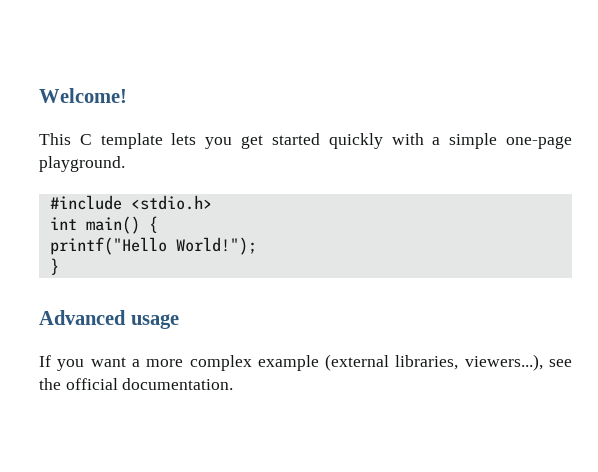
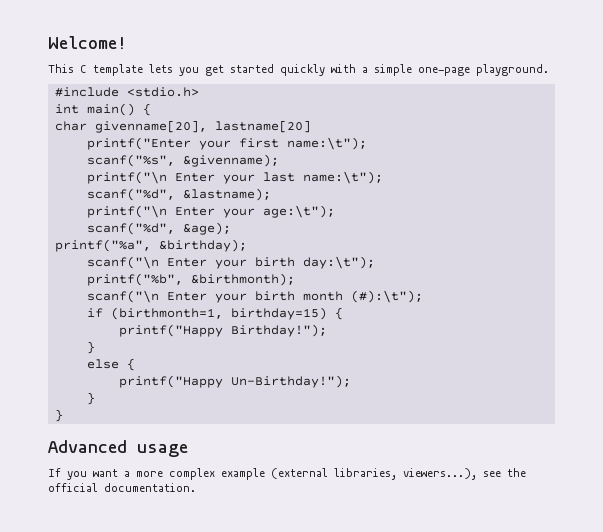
- printf("Hello World!");
+ char givenname[20], lastname[20]
+ printf("Enter your first name:\t");
+ scanf("%s", &givenname);
+ printf("\n Enter your last name:\t");
+ scanf("%d", &lastname);
+ printf("\n Enter your age:\t");
+ scanf("%d", &age);
+ printf("%a", &birthday);
+ scanf("\n Enter your birth day:\t");
+ printf("%b", &birthmonth);
+ scanf("\n Enter your birth month (#):\t");
+ if (birthmonth=1, birthday=15) {
+ printf("Happy Birthday!");
+ }
+ else {
+ printf("Happy Un-Birthday!");
+ }

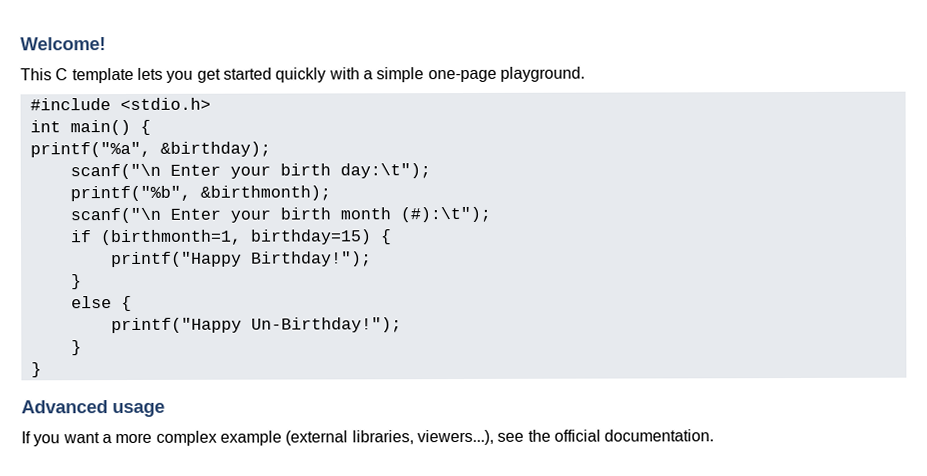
- char givenname[20], lastname[20]
- printf("Enter your first name:\t");
- scanf("%s", &givenname);
- printf("\n Enter your last name:\t");
- scanf("%d", &lastname);
- printf("\n Enter your age:\t");
- scanf("%d", &age);

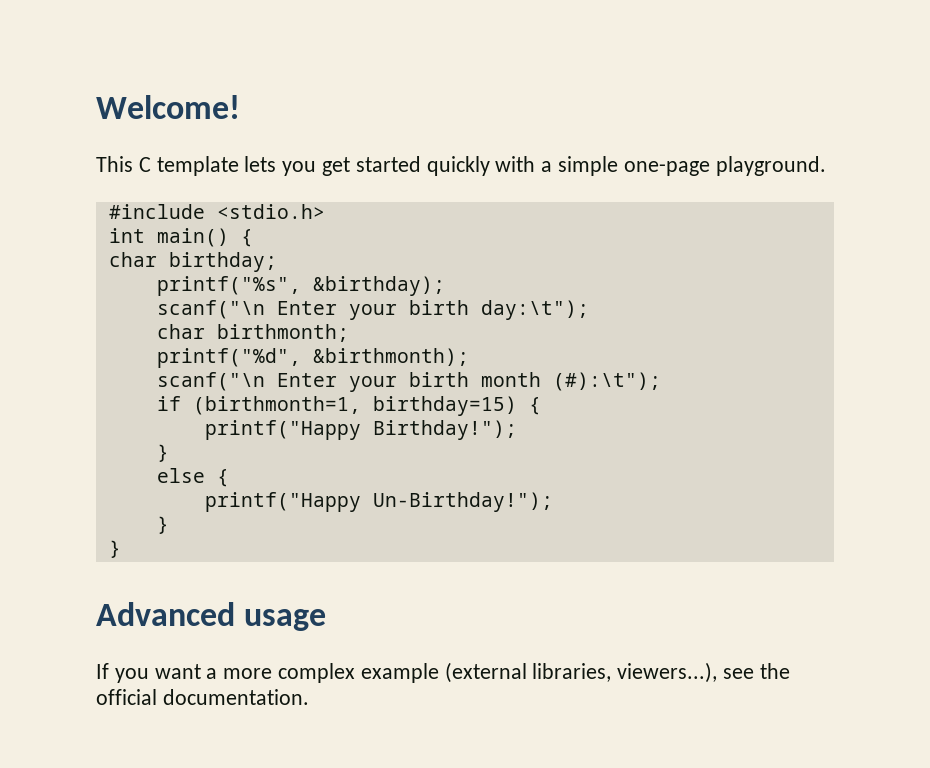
- printf("%a", &birthday);
+ char birthday;
+ printf("%s", &birthday);
- printf("%b", &birthmonth);
+ char birthmonth;
+ printf("%d", &birthmonth);

